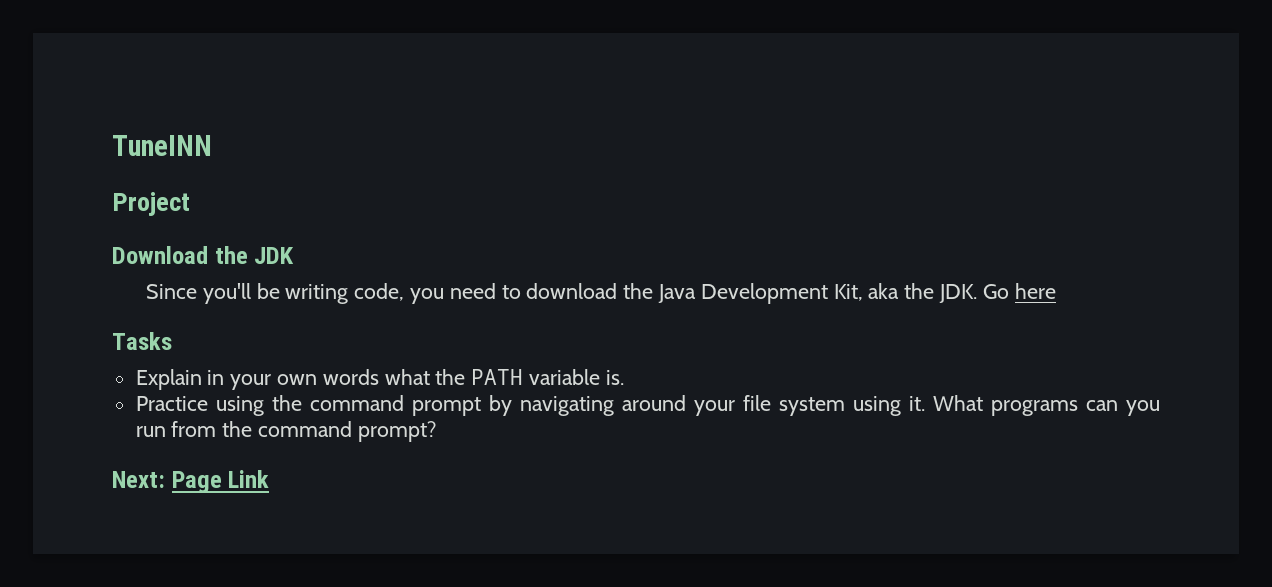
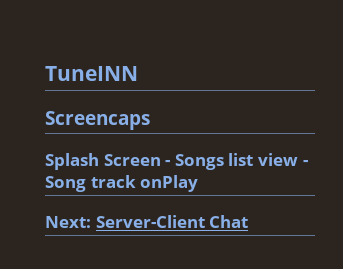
- Project
- Download the JDK
- Since you'll be writing code, you need to download the Java Development Kit, aka the JDK. Go here
- Tasks
- Explain in your own words what the PATH variable is.
- Practice using the command prompt by navigating around your file system using it. What programs can you run from the command prompt?
+ Screencaps
+ Splash Screen - Songs list view - Song track onPlay
- Next: Page Link
+ Next: Server-Client Chat

